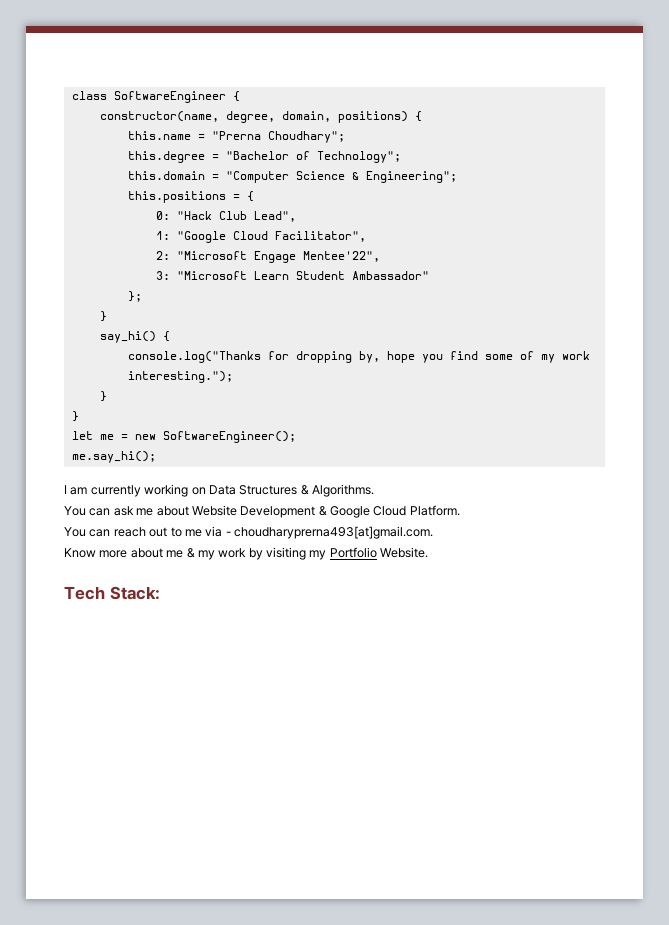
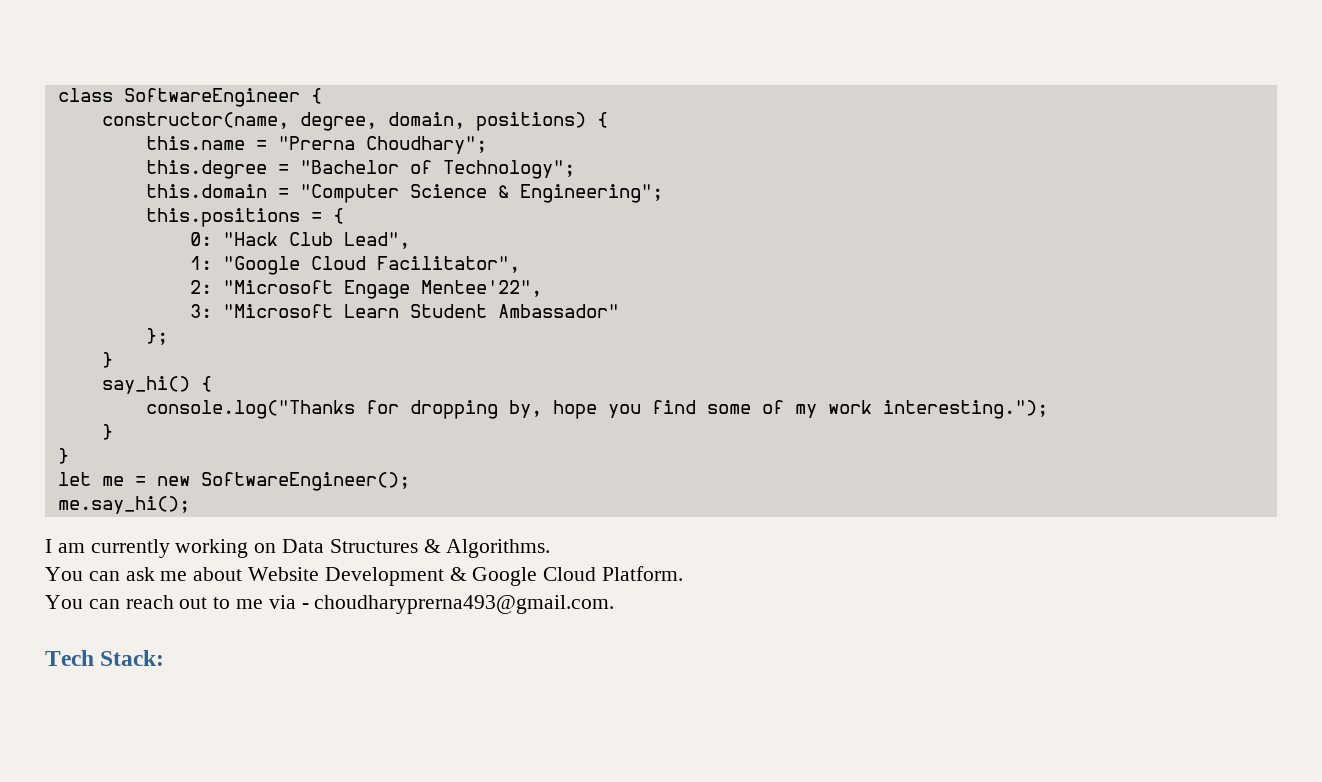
- You can reach out to me via - choudharyprerna493[at]gmail.com.
- Know more about me & my work by visiting my Portfolio Website.
+ You can reach out to me via - choudharyprerna493@gmail.com.

